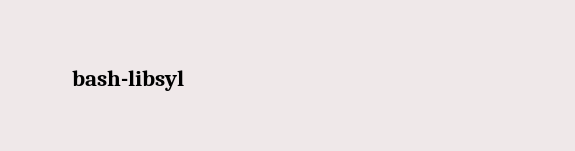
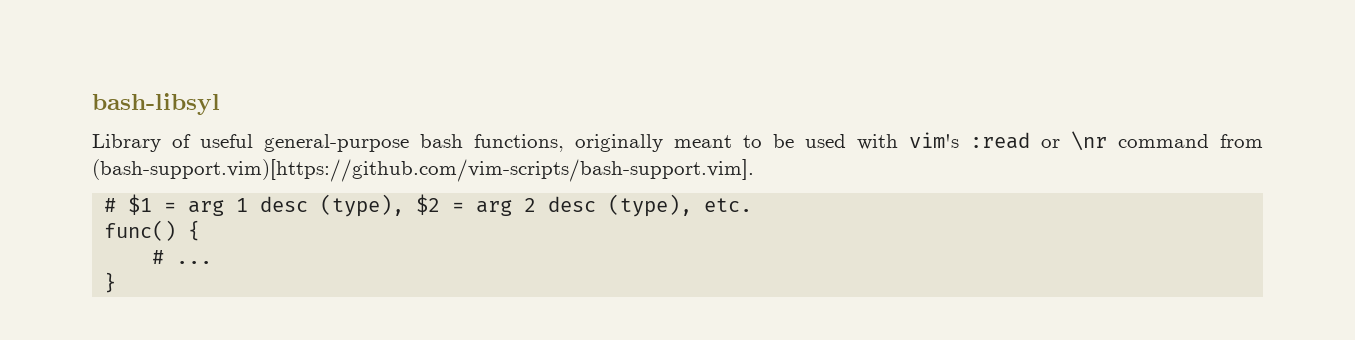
+ Library of useful general-purpose bash functions, originally meant to be used with vim's :read or \nr command from (bash-support.vim)[https://github.com/vim-scripts/bash-support.vim].
+ # $1 = arg 1 desc (type), $2 = arg 2 desc (type), etc.
+ func() {
+ # ...
+ }

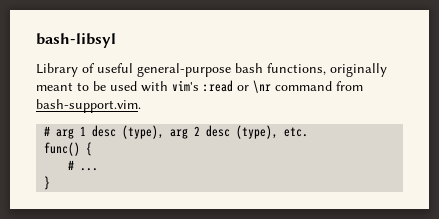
- Library of useful general-purpose bash functions, originally meant to be used with vim's :read or \nr command from (bash-support.vim)[https://github.com/vim-scripts/bash-support.vim].
- # $1 = arg 1 desc (type), $2 = arg 2 desc (type), etc.
+ Library of useful general-purpose bash functions, originally meant to be used with vim's :read or \nr command from bash-support.vim.
+ # arg 1 desc (type), arg 2 desc (type), etc.

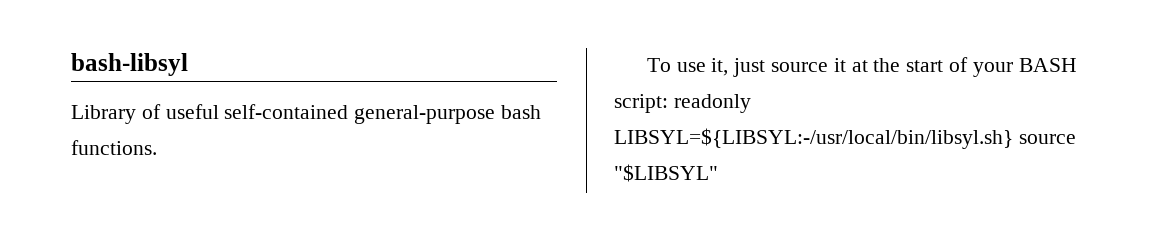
- Library of useful general-purpose bash functions, originally meant to be used with vim's :read or \nr command from bash-support.vim.
- # arg 1 desc (type), arg 2 desc (type), etc.
- func() {
- # ...
- }
+ Library of useful self-contained general-purpose bash functions.
+ To use it, just source it at the start of your BASH script: readonly LIBSYL=${LIBSYL:-/usr/local/bin/libsyl.sh} source "$LIBSYL"

